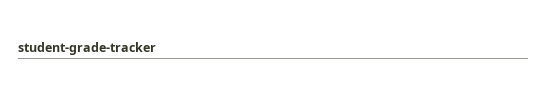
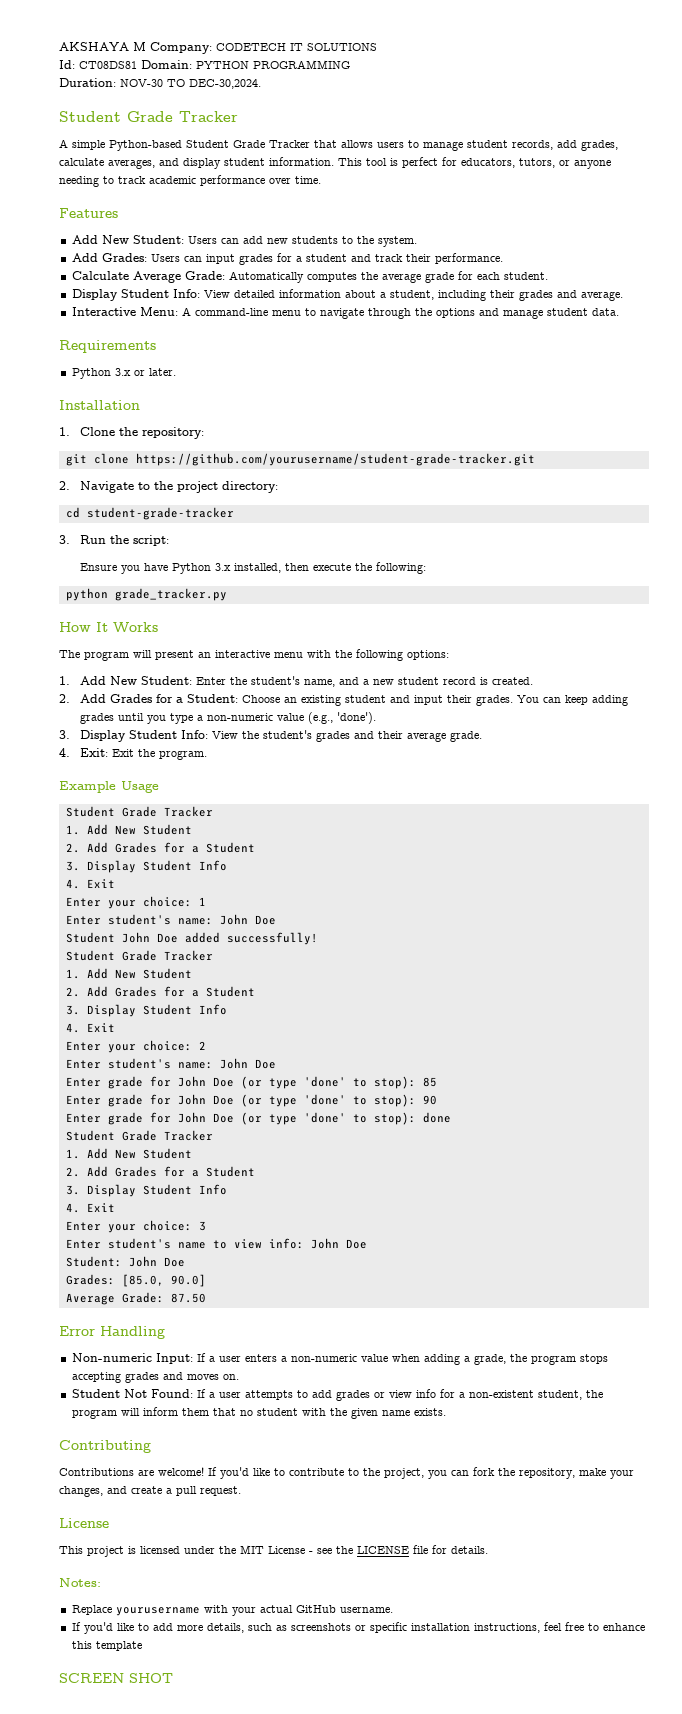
- student-grade-tracker
+ AKSHAYA M Company: CODETECH IT SOLUTIONS
+ Id: CT08DS81 Domain: PYTHON PROGRAMMING
+ Duration: NOV-30 TO DEC-30,2024.
+ Student Grade Tracker
+ A simple Python-based Student Grade Tracker that allows users to manage student records, add grades, calculate averages, and display student information. This tool is perfect for educators, tutors, or anyone needing to track academic performance over time.
+ Features
+ Add New Student: Users can add new students to the system.
+ Add Grades: Users can input grades for a student and track their performance.
+ Calculate Average Grade: Automatically computes the average grade for each student.
+ Display Student Info: View detailed information about a student, including their grades and average.
+ Interactive Menu: A command-line menu to navigate through the options and manage student data.
+ Requirements
+ Python 3.x or later.
+ Installation
+ 1. Clone the repository:
+ git clone https://github.com/yourusername/student-grade-tracker.git
+ 2. Navigate to the project directory:
+ cd student-grade-tracker
+ 3. Run the script:
+ Ensure you have Python 3.x installed, then execute the following:
+ python grade_tracker.py
+ How It Works
+ The program will present an interactive menu with the following options:
+ 1. Add New Student: Enter the student's name, and a new student record is created.
+ 2. Add Grades for a Student: Choose an existing student and input their grades. You can keep adding grades until you type a non-numeric value (e.g., 'done').
+ 3. Display Student Info: View the student's grades and their average grade.
+ 4. Exit: Exit the program.
+ Example Usage
+ Student Grade Tracker
+ 1. Add New Student
+ 2. Add Grades for a Student
+ 3. Display Student Info
+ 4. Exit
+ Enter your choice: 1
+ Enter student's name: John Doe
+ Student John Doe added successfully!
+ Student Grade Tracker
+ 1. Add New Student
+ 2. Add Grades for a Student
+ 3. Display Student Info
+ 4. Exit
+ Enter your choice: 2
+ Enter student's name: John Doe
+ Enter grade for John Doe (or type 'done' to stop): 85
+ Enter grade for John Doe (or type 'done' to stop): 90
+ Enter grade for John Doe (or type 'done' to stop): done
+ Student Grade Tracker
+ 1. Add New Student
+ 2. Add Grades for a Student
+ 3. Display Student Info
+ 4. Exit
+ Enter your choice: 3
+ Enter student's name to view info: John Doe
+ Student: John Doe
+ Grades: [85.0, 90.0]
+ Average Grade: 87.50
+ Error Handling
+ Non-numeric Input: If a user enters a non-numeric value when adding a grade, the program stops accepting grades and moves on.
+ Student Not Found: If a user attempts to add grades or view info for a non-existent student, the program will inform them that no student with the given name exists.
+ Contributing
+ Contributions are welcome! If you'd like to contribute to the project, you can fork the repository, make your changes, and create a pull request.
+ License
+ This project is licensed under the MIT License - see the LICENSE file for details.
+ Notes:
+ Replace yourusername with your actual GitHub username.
+ If you'd like to add more details, such as screenshots or specific installation instructions, feel free to enhance this template
+ SCREEN SHOT

